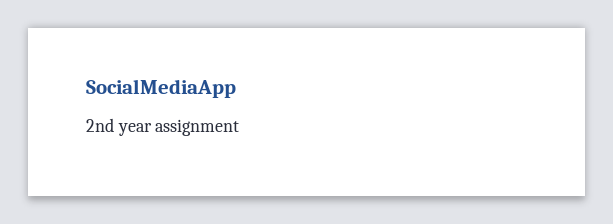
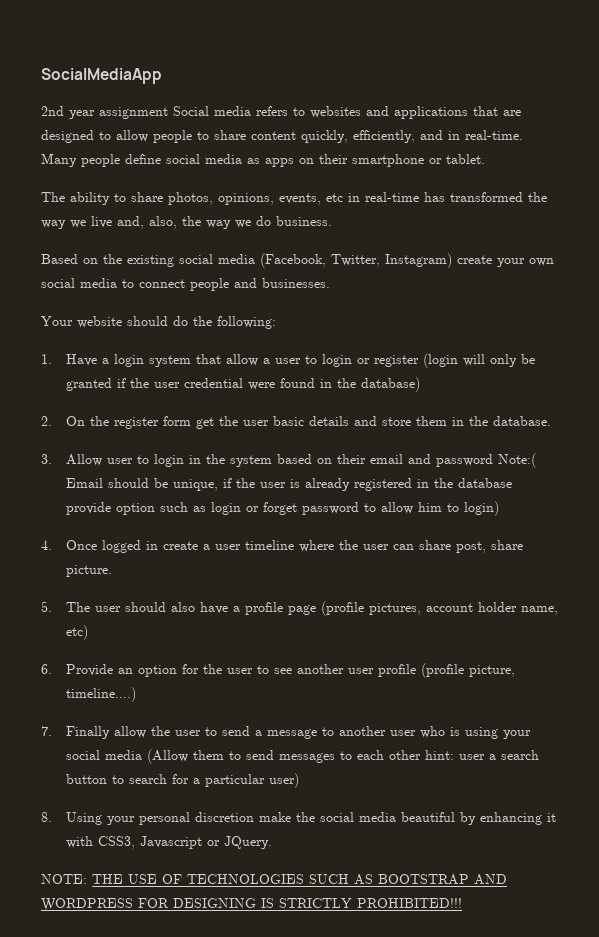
- 2nd year assignment
+ 2nd year assignment Social media refers to websites and applications that are designed to allow people to share content quickly, efficiently, and in real-time. Many people define social media as apps on their smartphone or tablet.
+ The ability to share photos, opinions, events, etc in real-time has transformed the way we live and, also, the way we do business.
+ Based on the existing social media (Facebook, Twitter, Instagram) create your own social media to connect people and businesses.
+ Your website should do the following:
+ 1. Have a login system that allow a user to login or register (login will only be granted if the user credential were found in the database)
+ 2. On the register form get the user basic details and store them in the database.
+ 3. Allow user to login in the system based on their email and password Note:( Email should be unique, if the user is already registered in the database provide option such as login or forget password to allow him to login)
+ 4. Once logged in create a user timeline where the user can share post, share picture.
+ 5. The user should also have a profile page (profile pictures, account holder name, etc)
+ 6. Provide an option for the user to see another user profile (profile picture, timeline….)
+ 7. Finally allow the user to send a message to another user who is using your social media (Allow them to send messages to each other hint: user a search button to search for a particular user)
+ 8. Using your personal discretion make the social media beautiful by enhancing it with CSS3, Javascript or JQuery.
+ NOTE: THE USE OF TECHNOLOGIES SUCH AS BOOTSTRAP AND WORDPRESS FOR DESIGNING IS STRICTLY PROHIBITED!!!

